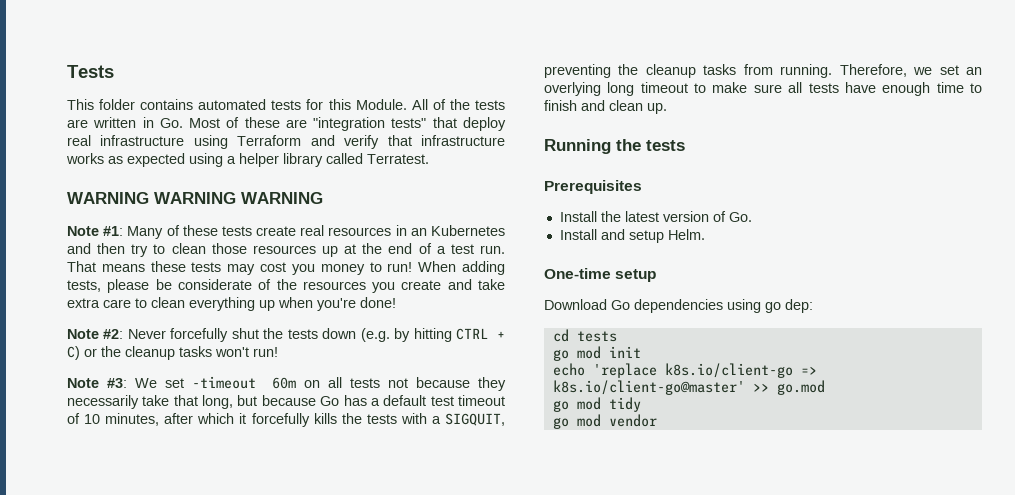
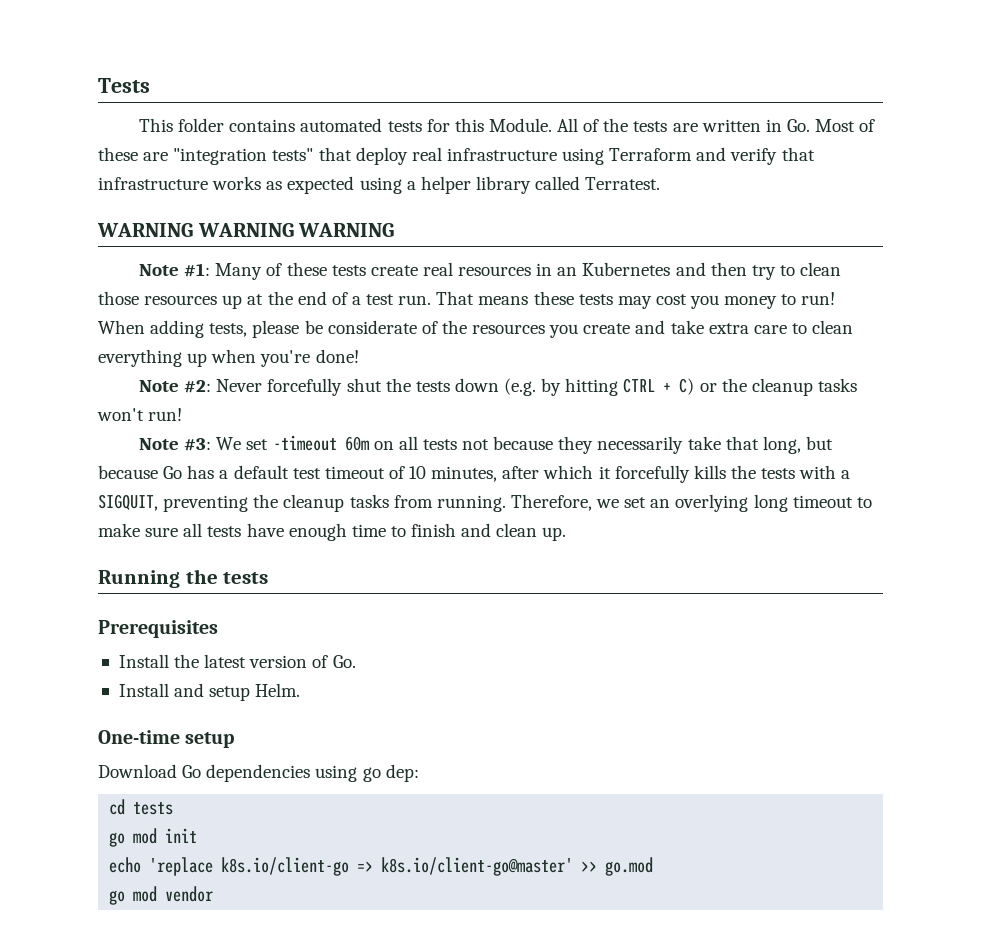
- go mod tidy

